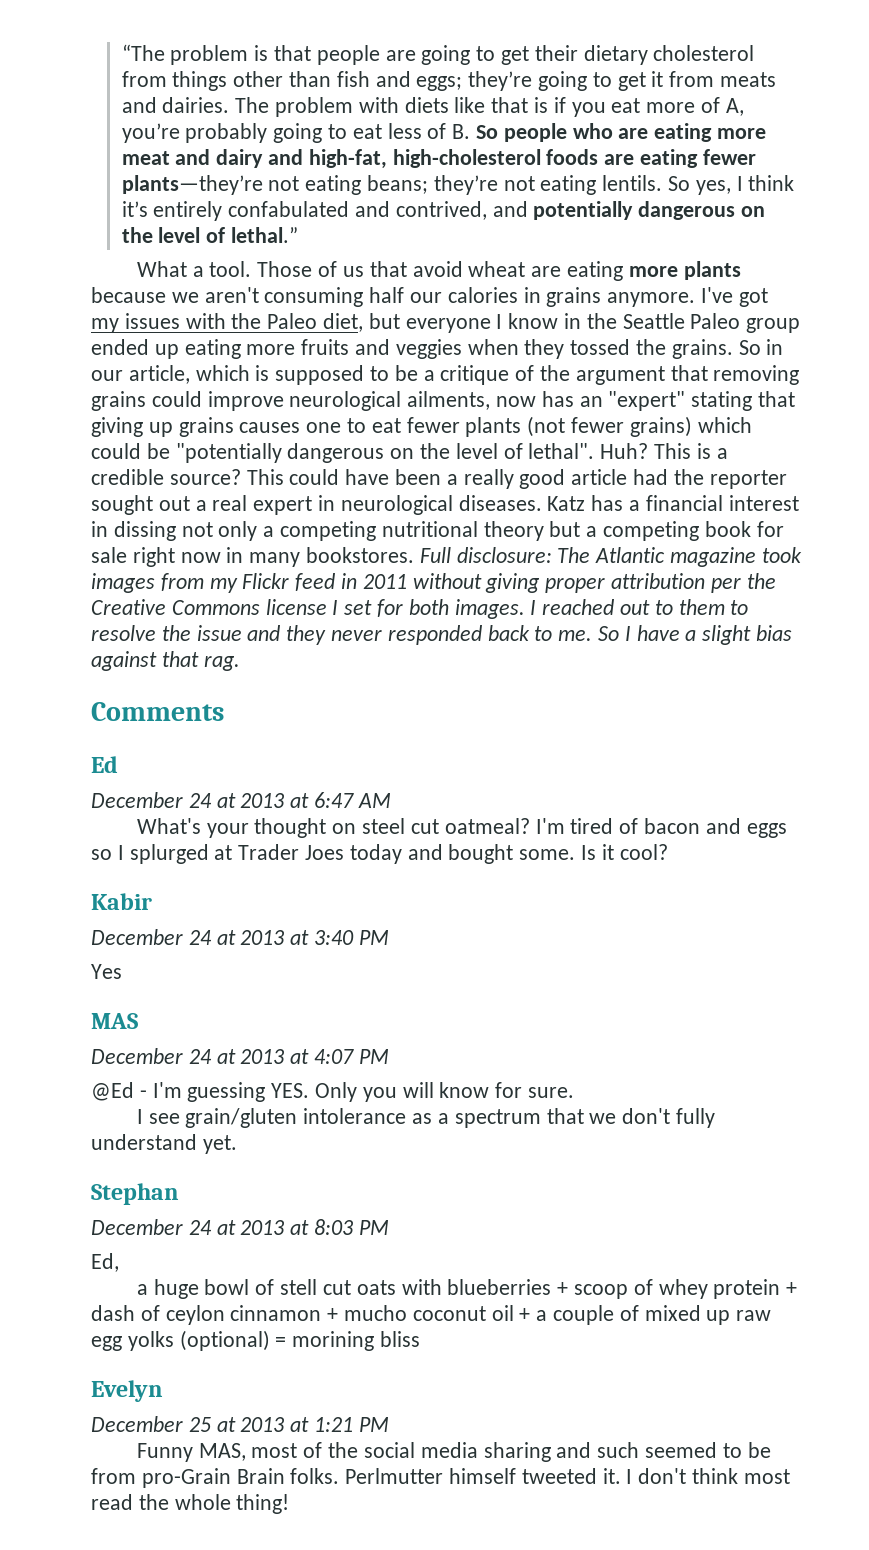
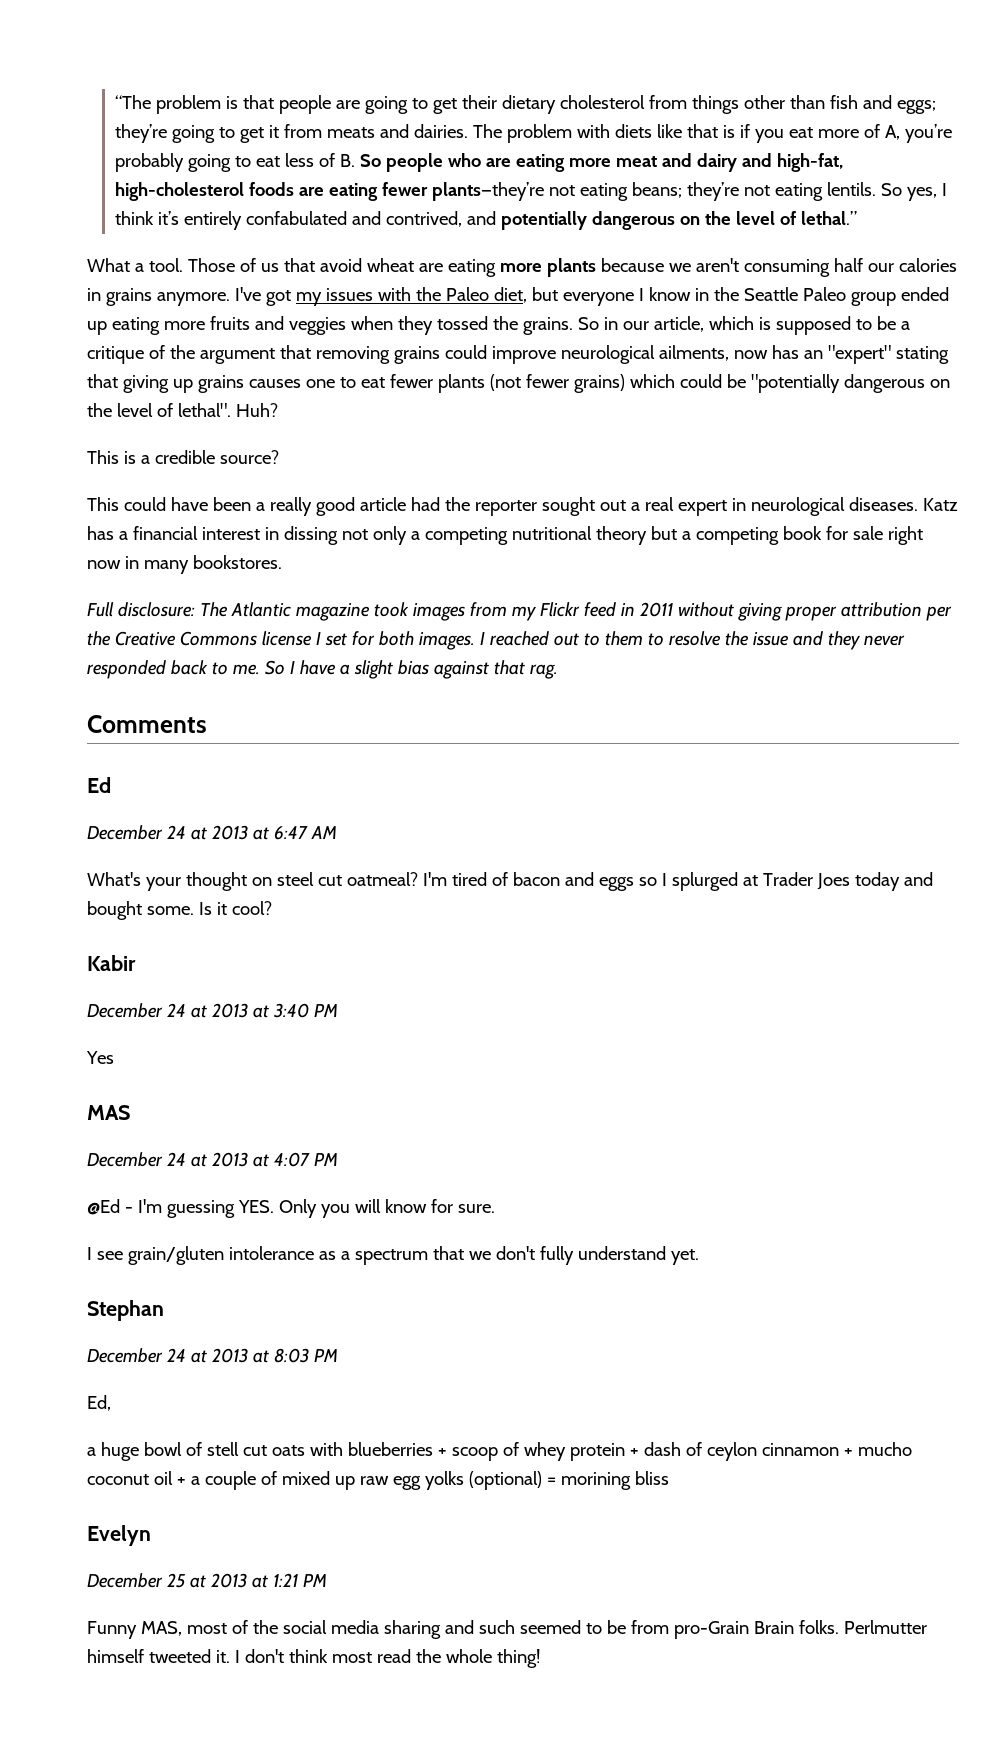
- Huh? This is a credible source? This could have been a really good article had the reporter sought out a real expert in neurological diseases.
+ Huh?
+ This is a credible source?
+ This could have been a really good article had the reporter sought out a real expert in neurological diseases.
- Katz has a financial interest in dissing not only a competing nutritional theory but a competing book for sale right now in many bookstores. Full disclosure: The Atlantic magazine took images from my Flickr feed in 2011 without giving proper attribution per the Creative Commons license I set for both images.
+ Katz has a financial interest in dissing not only a competing nutritional theory but a competing book for sale right now in many bookstores.
+ Full disclosure: The Atlantic magazine took images from my Flickr feed in 2011 without giving proper attribution per the Creative Commons license I set for both images.

